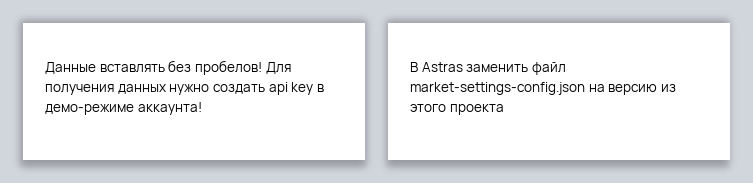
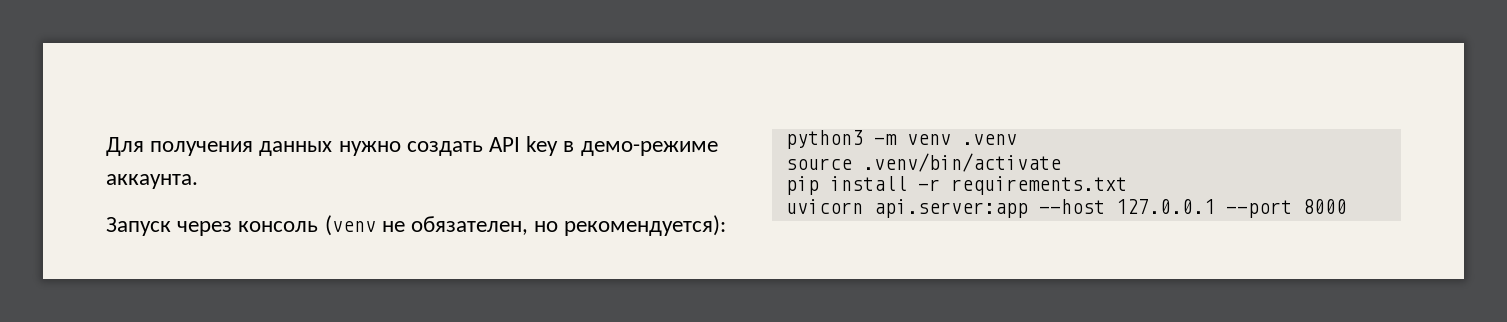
- Данные вставлять без пробелов! Для получения данных нужно создать api key в демо-режиме аккаунта!
- В Astras заменить файл market-settings-config.json на версию из этого проекта
+ Для получения данных нужно создать API key в демо-режиме аккаунта.
+ Запуск через консоль (venv не обязателен, но рекомендуется):
+ python3 -m venv .venv
+ source .venv/bin/activate
+ pip install -r requirements.txt
+ uvicorn api.server:app --host 127.0.0.1 --port 8000

